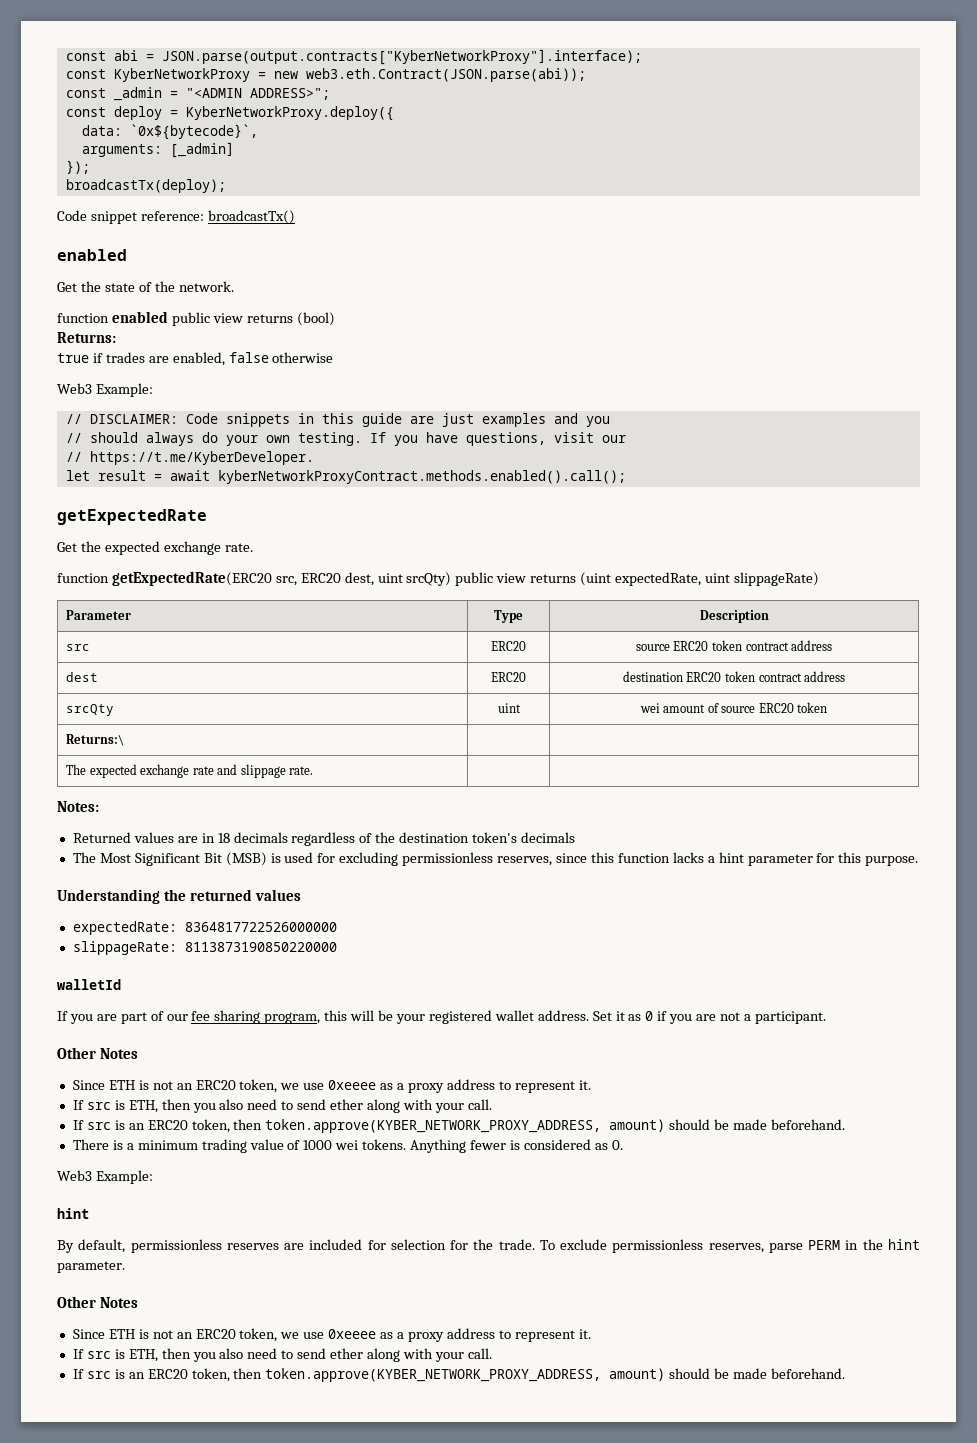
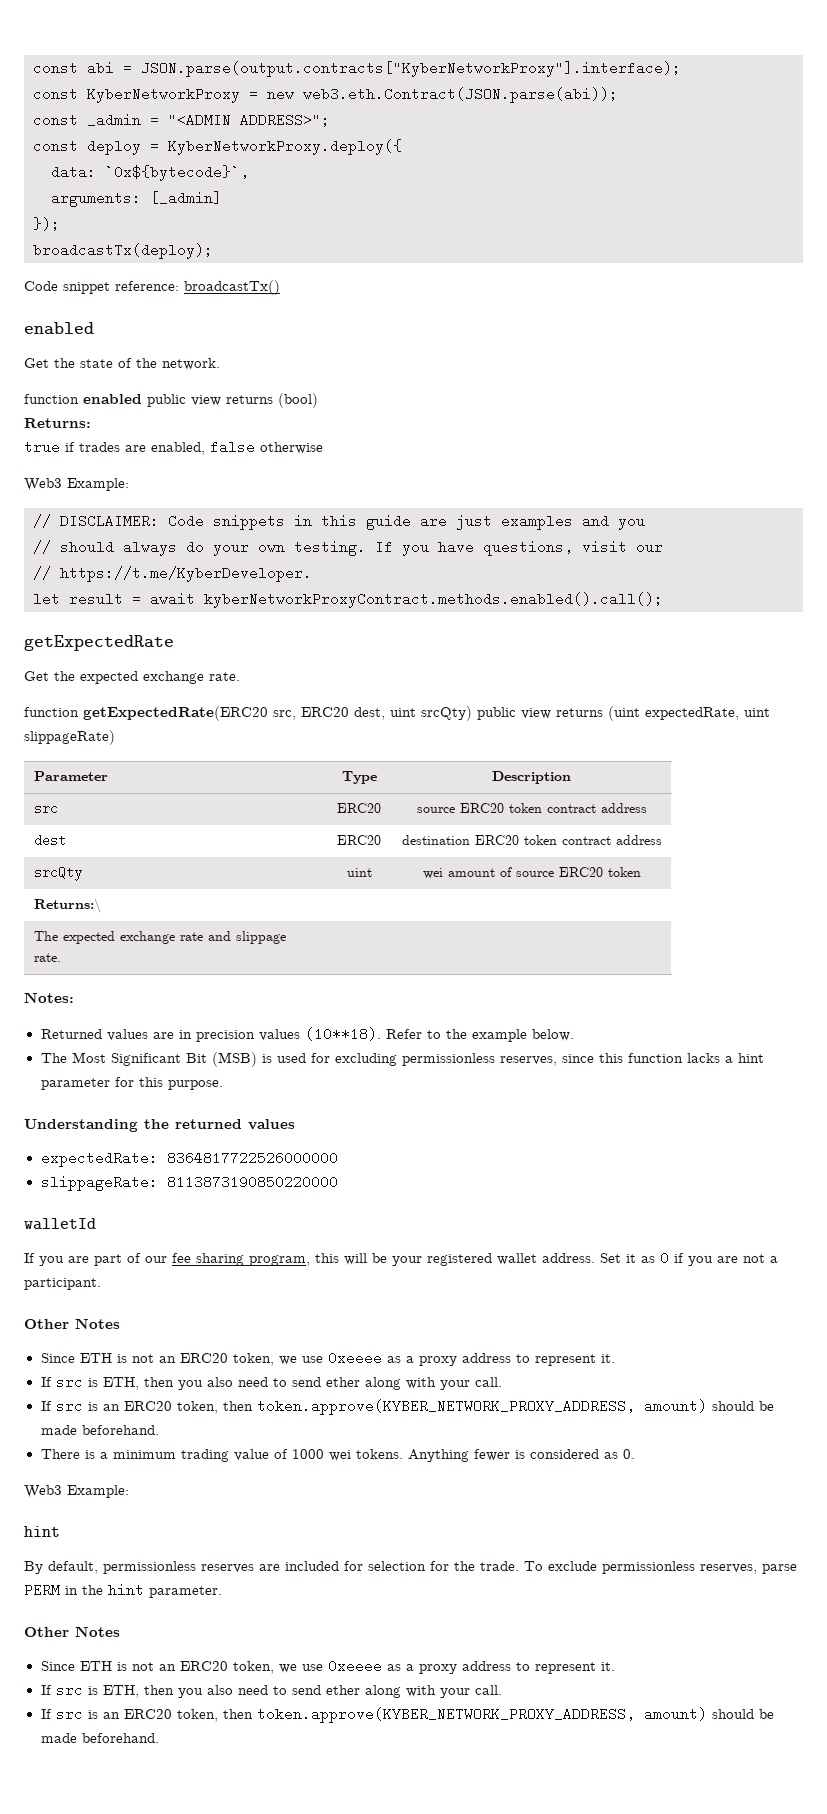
- Returned values are in 18 decimals regardless of the destination token's decimals
+ Returned values are in precision values (10**18). Refer to the example below.

